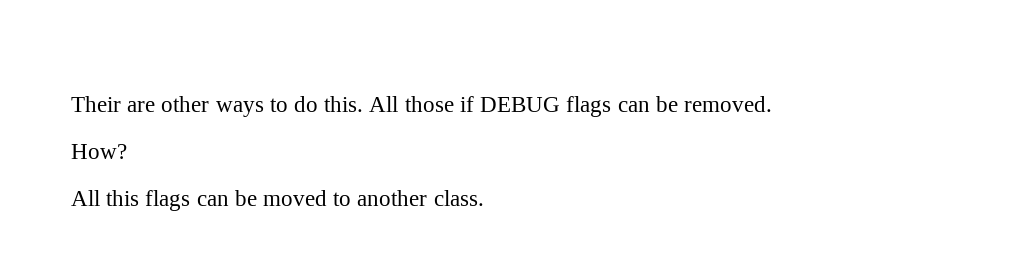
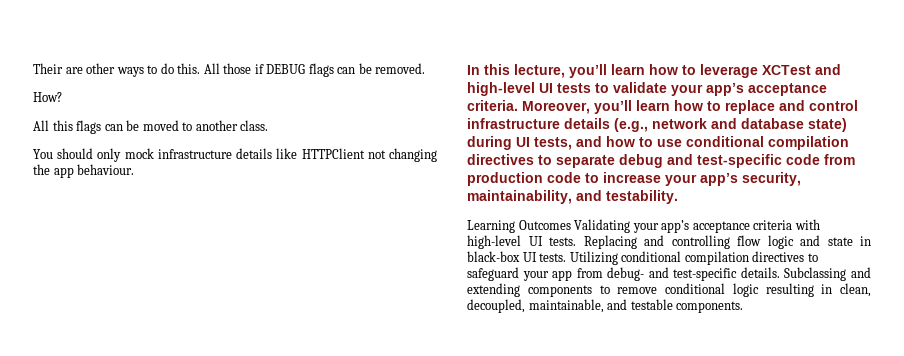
+ You should only mock infrastructure details like HTTPClient not changing the app behaviour.
+ In this lecture, you’ll learn how to leverage XCTest and high-level UI tests to validate your app’s acceptance criteria. Moreover, you’ll learn how to replace and control infrastructure details (e.g., network and database state) during UI tests, and how to use conditional compilation directives to separate debug and test-specific code from production code to increase your app’s security, maintainability, and testability.
+ Learning Outcomes Validating your app’s acceptance criteria with high-level UI tests. Replacing and controlling flow logic and state in black-box UI tests. Utilizing conditional compilation directives to safeguard your app from debug- and test-specific details. Subclassing and extending components to remove conditional logic resulting in clean, decoupled, maintainable, and testable components.

